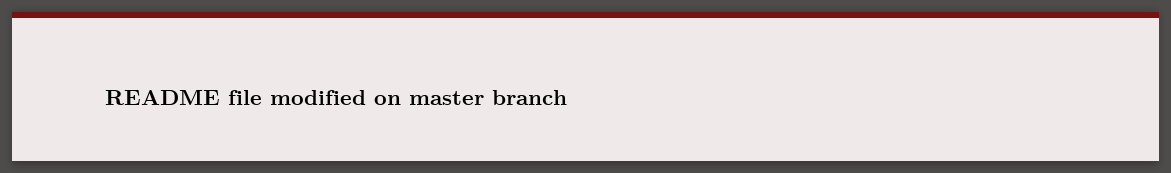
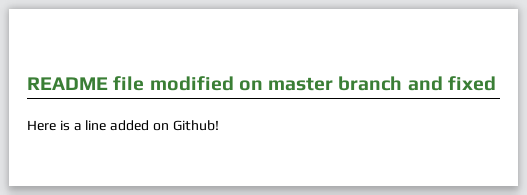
- README file modified on master branch
+ README file modified on master branch and fixed
+ Here is a line added on Github!

